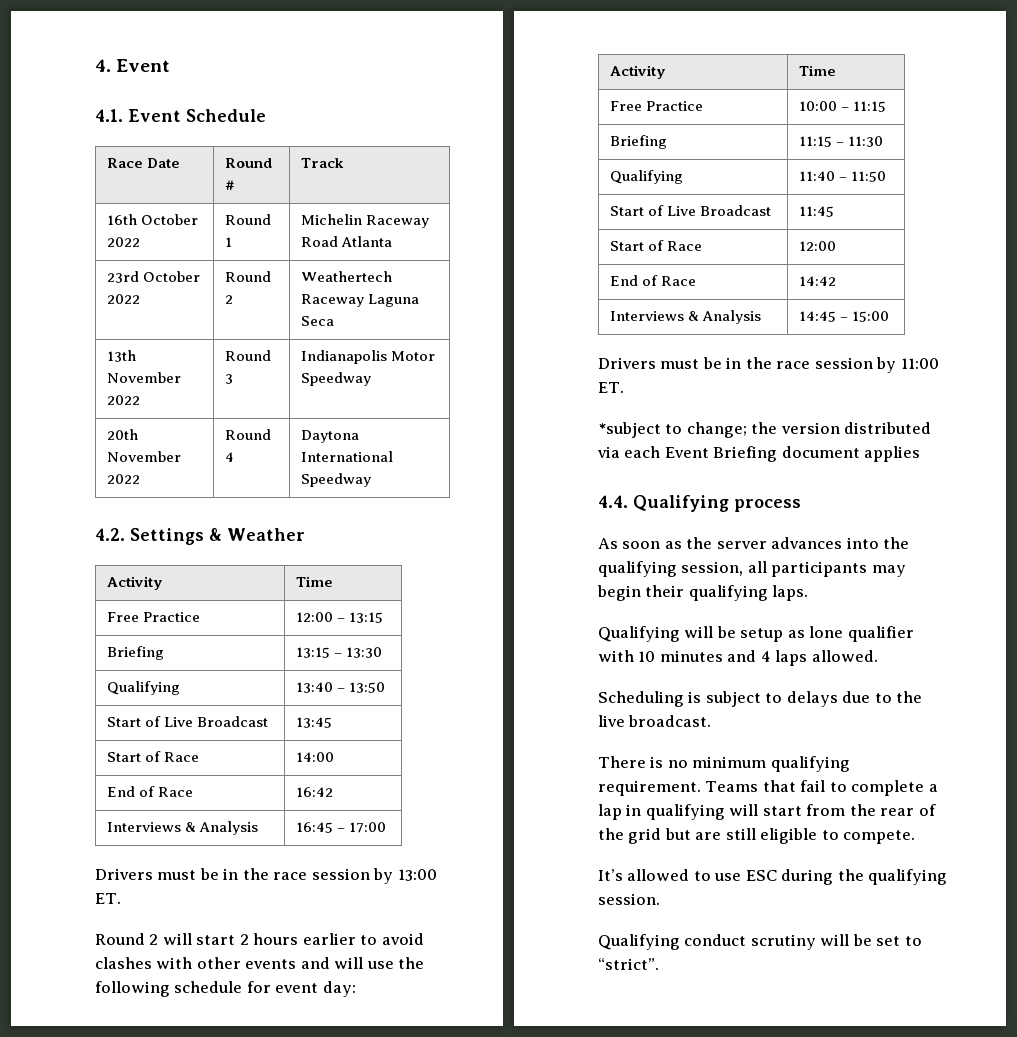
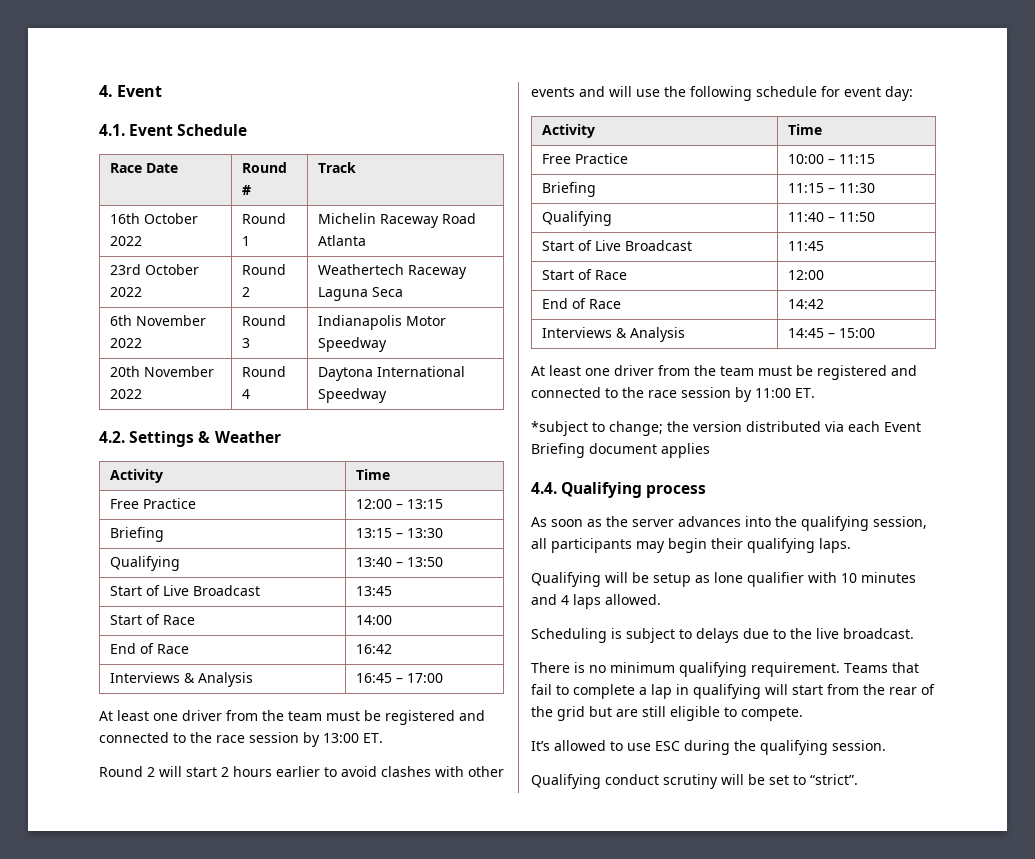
- 13th November 2022 | Round 3 | Indianapolis Motor Speedway
+ 6th November 2022 | Round 3 | Indianapolis Motor Speedway
- Drivers must be in the race session by 13:00 ET.
+ At least one driver from the team must be registered and connected to the race session by 13:00 ET.
- Drivers must be in the race session by 11:00 ET.
+ At least one driver from the team must be registered and connected to the race session by 11:00 ET.

